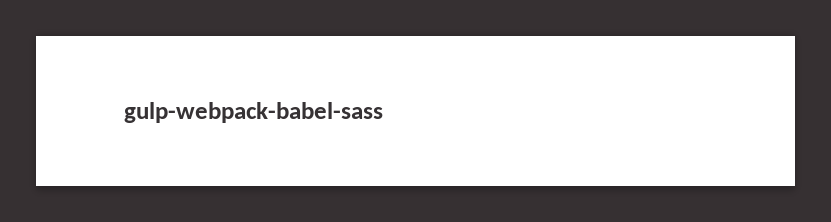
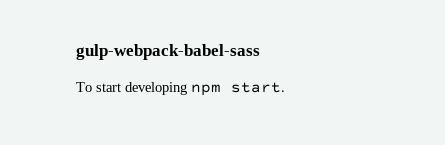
+ To start developing npm start.

